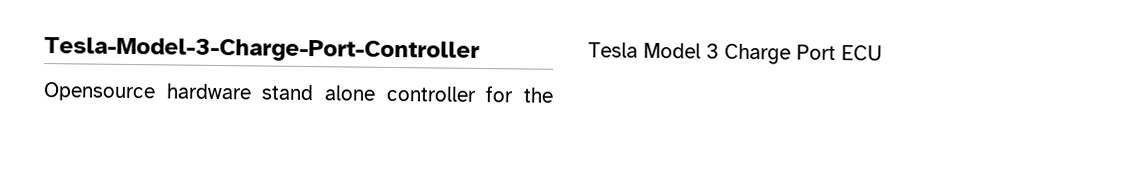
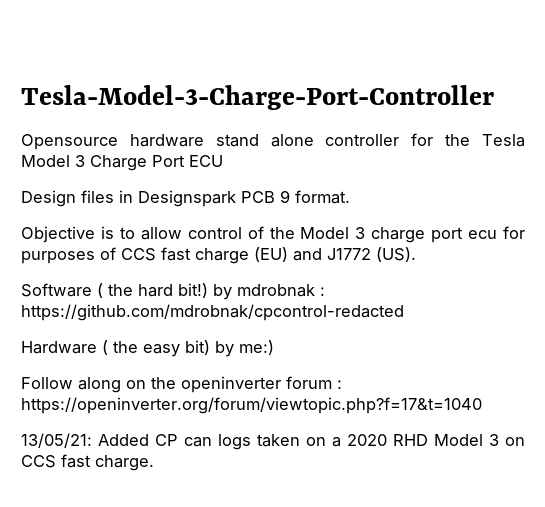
+ Design files in Designspark PCB 9 format.
+ Objective is to allow control of the Model 3 charge port ecu for purposes of CCS fast charge (EU) and J1772 (US).
+ Software ( the hard bit!) by mdrobnak : https://github.com/mdrobnak/cpcontrol-redacted
+ Hardware ( the easy bit) by me:)
+ Follow along on the openinverter forum : https://openinverter.org/forum/viewtopic.php?f=17&t=1040
+ 13/05/21: Added CP can logs taken on a 2020 RHD Model 3 on CCS fast charge.

